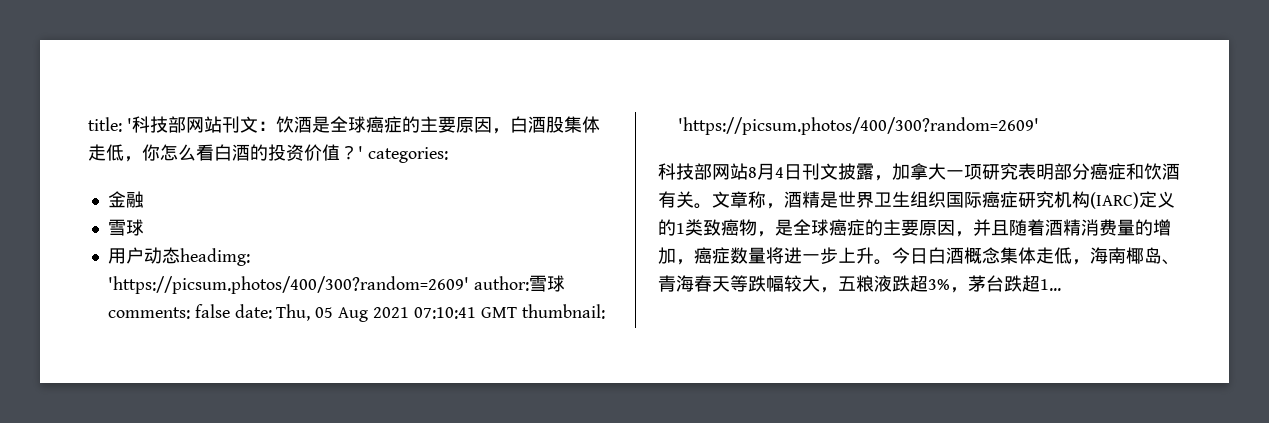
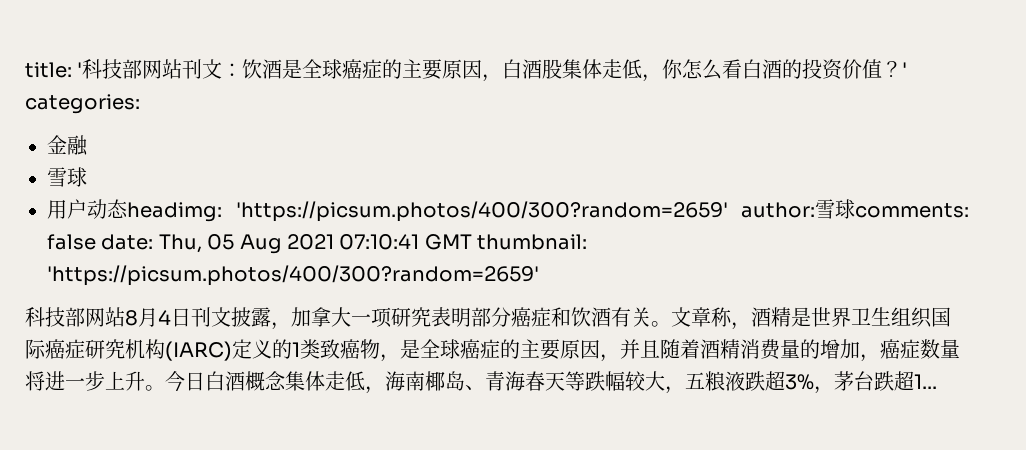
- 用户动态headimg: 'https://picsum.photos/400/300?random=2609' author:雪球comments: false date: Thu, 05 Aug 2021 07:10:41 GMT thumbnail: 'https://picsum.photos/400/300?random=2609'
+ 用户动态headimg: 'https://picsum.photos/400/300?random=2659' author:雪球comments: false date: Thu, 05 Aug 2021 07:10:41 GMT thumbnail: 'https://picsum.photos/400/300?random=2659'

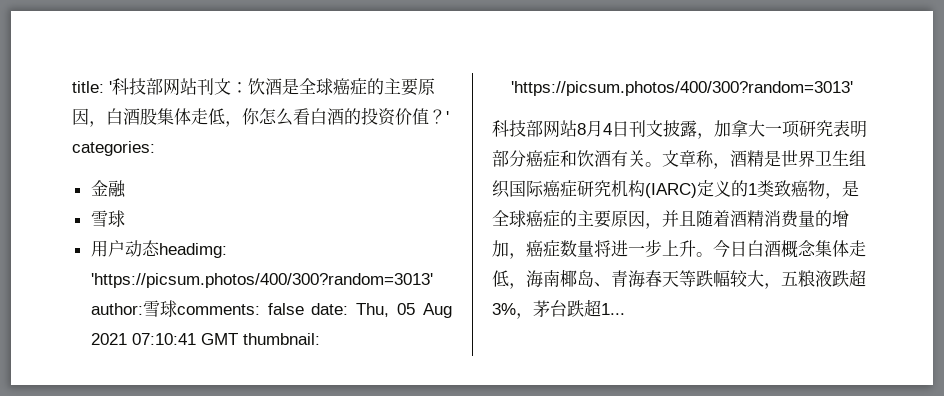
- 用户动态headimg: 'https://picsum.photos/400/300?random=2659' author:雪球comments: false date: Thu, 05 Aug 2021 07:10:41 GMT thumbnail: 'https://picsum.photos/400/300?random=2659'
+ 用户动态headimg: 'https://picsum.photos/400/300?random=3013' author:雪球comments: false date: Thu, 05 Aug 2021 07:10:41 GMT thumbnail: 'https://picsum.photos/400/300?random=3013'

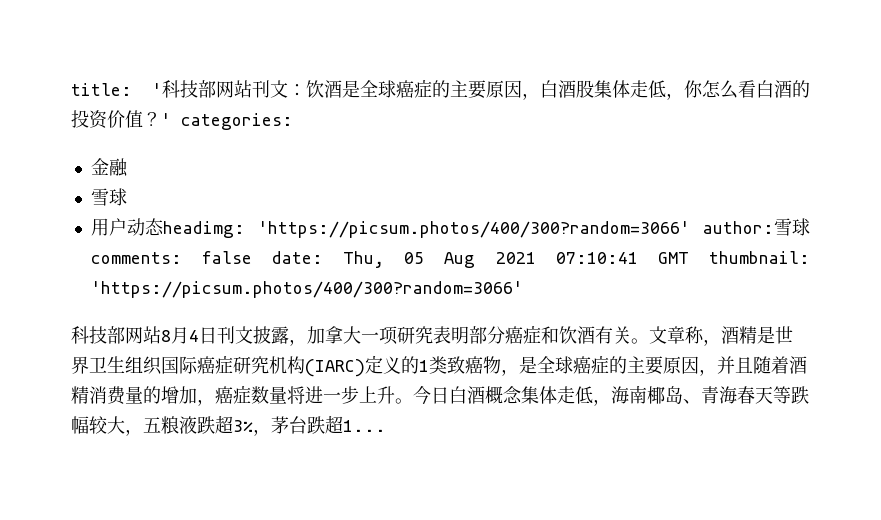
- 用户动态headimg: 'https://picsum.photos/400/300?random=3013' author:雪球comments: false date: Thu, 05 Aug 2021 07:10:41 GMT thumbnail: 'https://picsum.photos/400/300?random=3013'
+ 用户动态headimg: 'https://picsum.photos/400/300?random=3066' author:雪球comments: false date: Thu, 05 Aug 2021 07:10:41 GMT thumbnail: 'https://picsum.photos/400/300?random=3066'

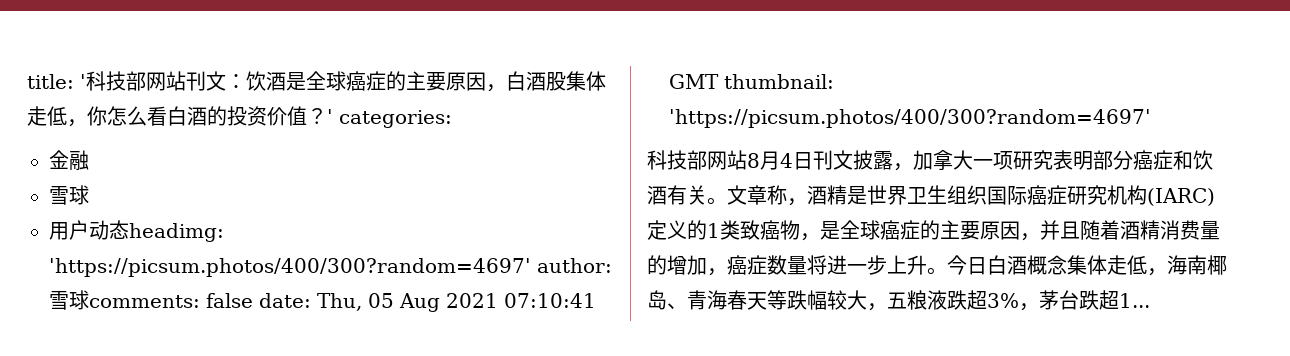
- 用户动态headimg: 'https://picsum.photos/400/300?random=3066' author:雪球comments: false date: Thu, 05 Aug 2021 07:10:41 GMT thumbnail: 'https://picsum.photos/400/300?random=3066'
+ 用户动态headimg: 'https://picsum.photos/400/300?random=4697' author:雪球comments: false date: Thu, 05 Aug 2021 07:10:41 GMT thumbnail: 'https://picsum.photos/400/300?random=4697'

